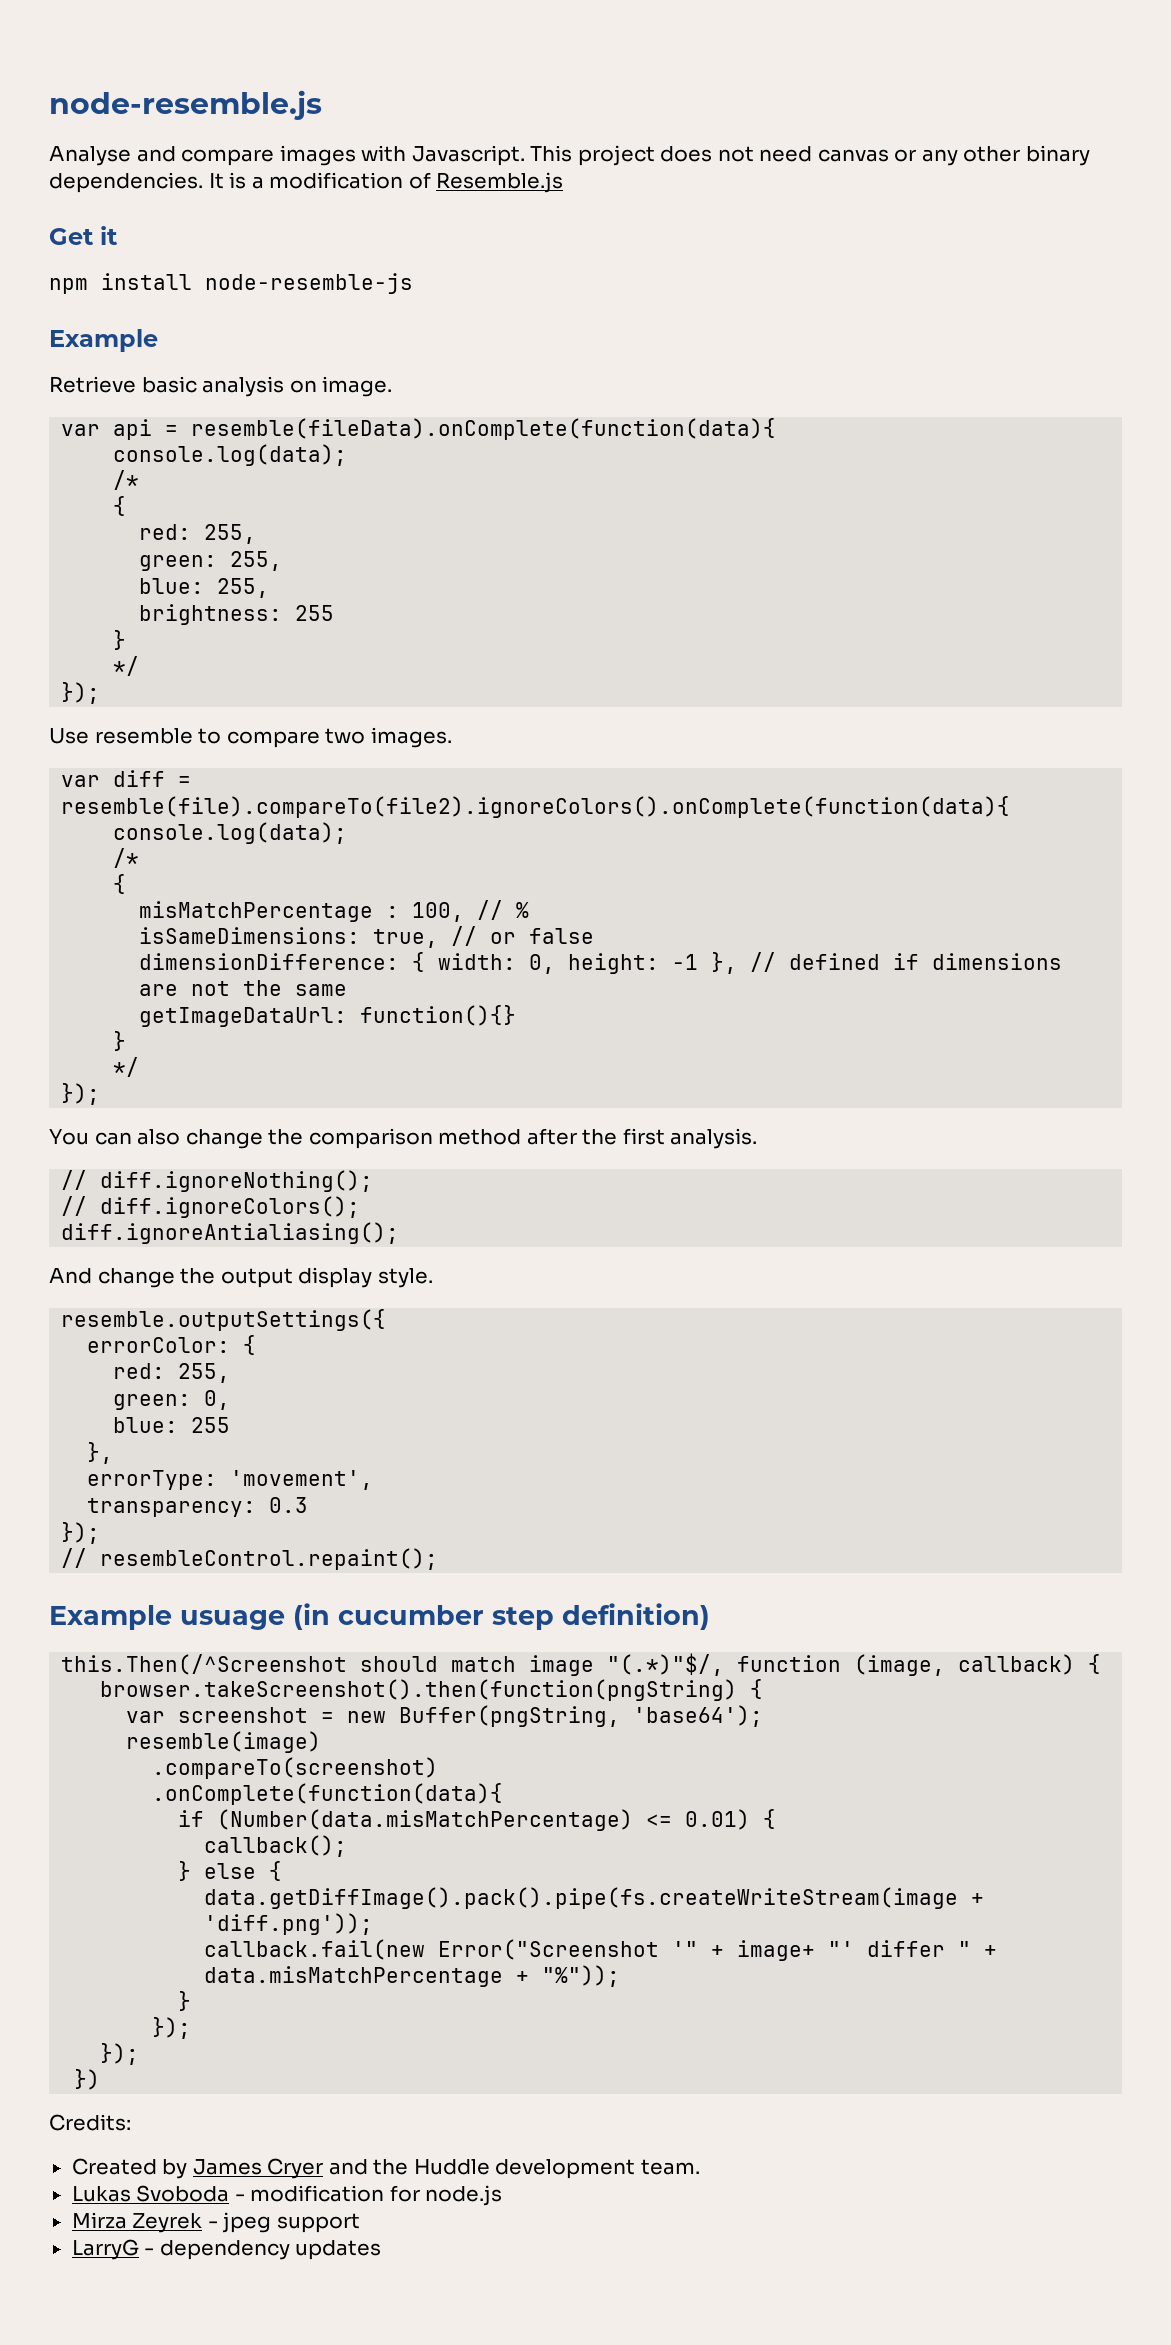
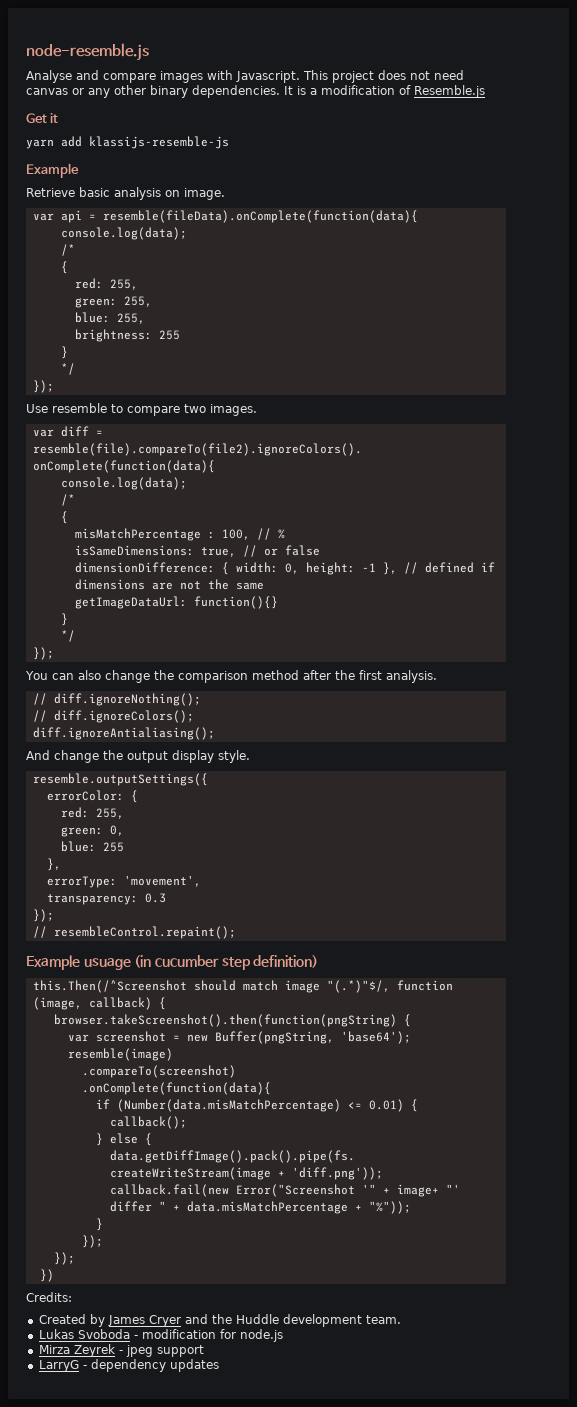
- npm install node-resemble-js
+ yarn add klassijs-resemble-js

